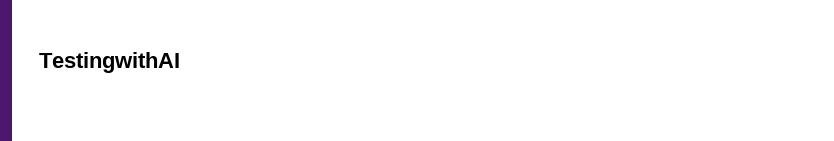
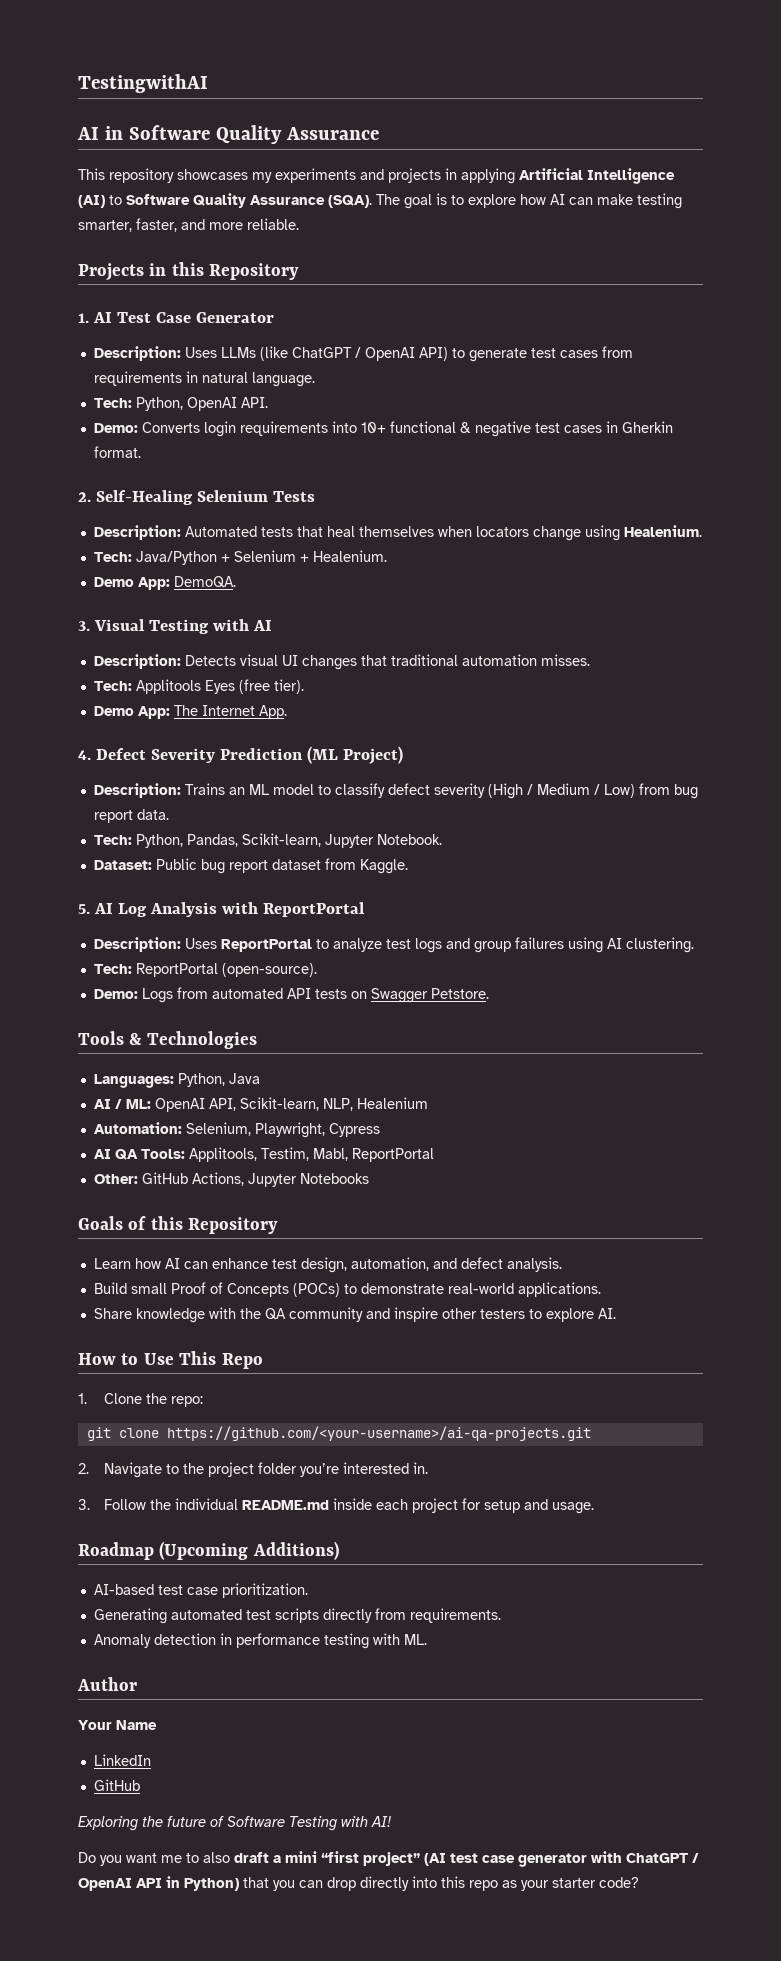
+ AI in Software Quality Assurance
+ This repository showcases my experiments and projects in applying Artificial Intelligence (AI) to Software Quality Assurance (SQA). The goal is to explore how AI can make testing smarter, faster, and more reliable.
+ Projects in this Repository
+ 1. AI Test Case Generator
+ Description: Uses LLMs (like ChatGPT / OpenAI API) to generate test cases from requirements in natural language.
+ Tech: Python, OpenAI API.
+ Demo: Converts login requirements into 10+ functional & negative test cases in Gherkin format.
+ 2. Self-Healing Selenium Tests
+ Description: Automated tests that heal themselves when locators change using Healenium.
+ Tech: Java/Python + Selenium + Healenium.
+ Demo App: DemoQA.
+ 3. Visual Testing with AI
+ Description: Detects visual UI changes that traditional automation misses.
+ Tech: Applitools Eyes (free tier).
+ Demo App: The Internet App.
+ 4. Defect Severity Prediction (ML Project)
+ Description: Trains an ML model to classify defect severity (High / Medium / Low) from bug report data.
+ Tech: Python, Pandas, Scikit-learn, Jupyter Notebook.
+ Dataset: Public bug report dataset from Kaggle.
+ 5. AI Log Analysis with ReportPortal
+ Description: Uses ReportPortal to analyze test logs and group failures using AI clustering.
+ Tech: ReportPortal (open-source).
+ Demo: Logs from automated API tests on Swagger Petstore.
+ Tools & Technologies
+ Languages: Python, Java
+ AI / ML: OpenAI API, Scikit-learn, NLP, Healenium
+ Automation: Selenium, Playwright, Cypress
+ AI QA Tools: Applitools, Testim, Mabl, ReportPortal
+ Other: GitHub Actions, Jupyter Notebooks
+ Goals of this Repository
+ Learn how AI can enhance test design, automation, and defect analysis.
+ Build small Proof of Concepts (POCs) to demonstrate real-world applications.
+ Share knowledge with the QA community and inspire other testers to explore AI.
+ How to Use This Repo
+ 1. Clone the repo:
+ git clone https://github.com/<your-username>/ai-qa-projects.git
+ 2. Navigate to the project folder you’re interested in.
+ 3. Follow the individual README.md inside each project for setup and usage.
+ Roadmap (Upcoming Additions)
+ AI-based test case prioritization.
+ Generating automated test scripts directly from requirements.
+ Anomaly detection in performance testing with ML.
+ Author
+ Your Name
+ LinkedIn
+ GitHub
+ Exploring the future of Software Testing with AI!
+ Do you want me to also draft a mini “first project” (AI test case generator with ChatGPT / OpenAI API in Python) that you can drop directly into this repo as your starter code?

